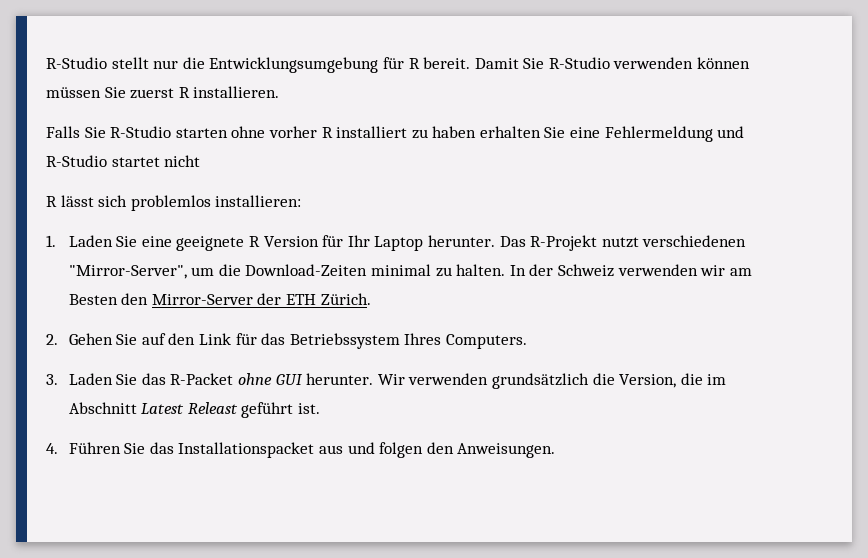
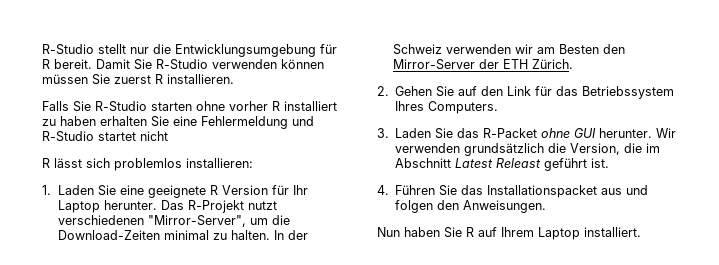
+ Nun haben Sie R auf Ihrem Laptop installiert.

